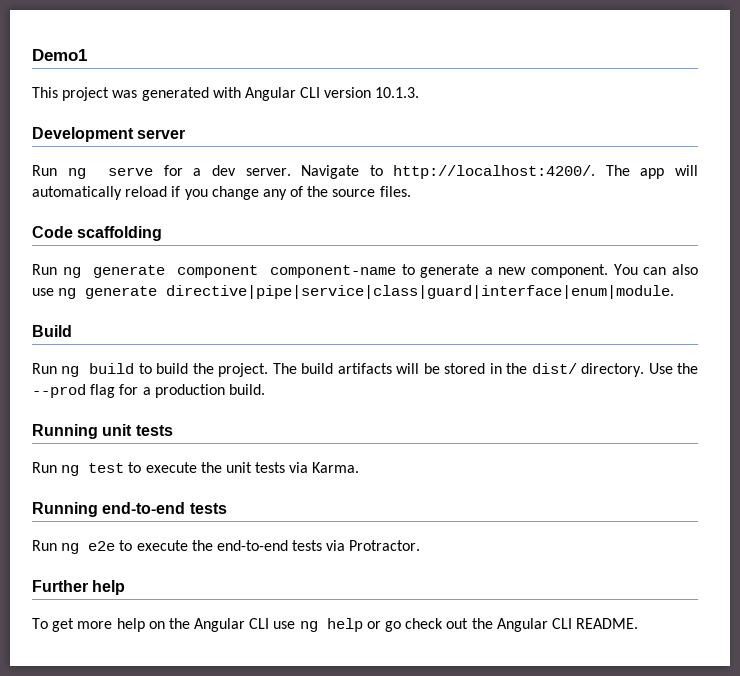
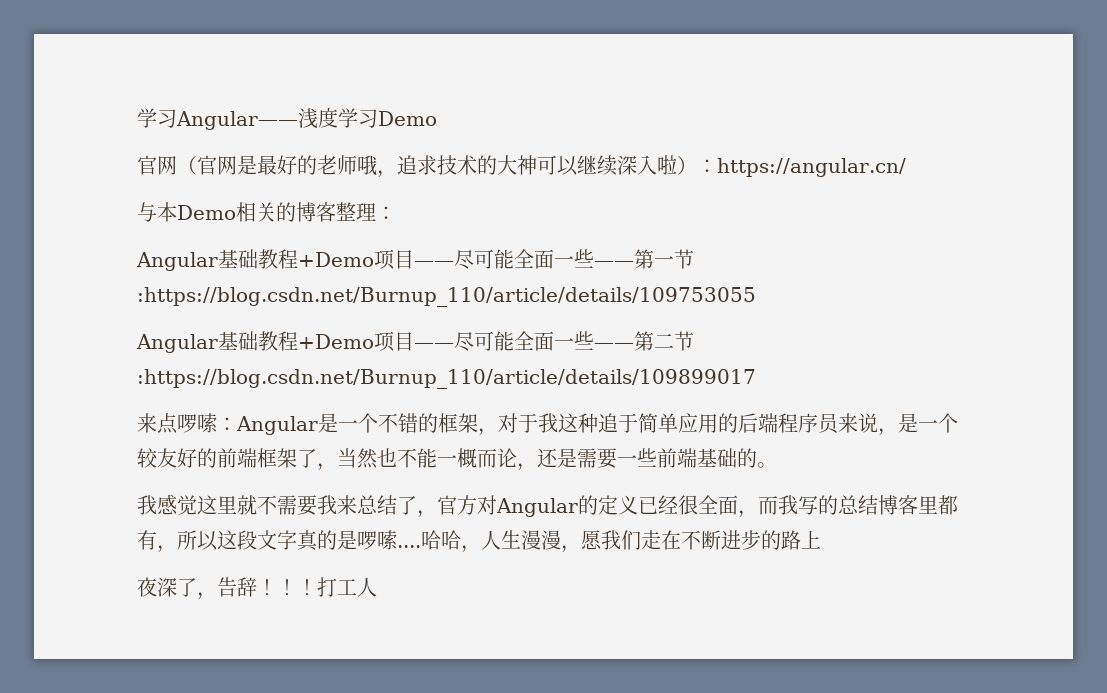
- Demo1
- This project was generated with Angular CLI version 10.1.3.
- Development server
- Run ng serve for a dev server. Navigate to http://localhost:4200/. The app will automatically reload if you change any of the source files.
- Code scaffolding
- Run ng generate component component-name to generate a new component. You can also use ng generate directive|pipe|service|class|guard|interface|enum|module.
- Build
- Run ng build to build the project. The build artifacts will be stored in the dist/ directory. Use the --prod flag for a production build.
- Running unit tests
- Run ng test to execute the unit tests via Karma.
- Running end-to-end tests
- Run ng e2e to execute the end-to-end tests via Protractor.
- Further help
- To get more help on the Angular CLI use ng help or go check out the Angular CLI README.
+ 学习Angular——浅度学习Demo
+ 官网（官网是最好的老师哦，追求技术的大神可以继续深入啦）：https://angular.cn/
+ 与本Demo相关的博客整理：
+ Angular基础教程+Demo项目——尽可能全面一些——第一节:https://blog.csdn.net/Burnup_110/article/details/109753055
+ Angular基础教程+Demo项目——尽可能全面一些——第二节:https://blog.csdn.net/Burnup_110/article/details/109899017
+ 来点啰嗦：Angular是一个不错的框架，对于我这种追于简单应用的后端程序员来说，是一个较友好的前端框架了，当然也不能一概而论，还是需要一些前端基础的。
+ 我感觉这里就不需要我来总结了，官方对Angular的定义已经很全面，而我写的总结博客里都有，所以这段文字真的是啰嗦....哈哈，人生漫漫，愿我们走在不断进步的路上
+ 夜深了，告辞！！！打工人

